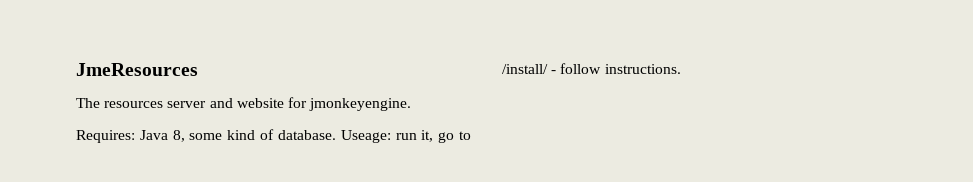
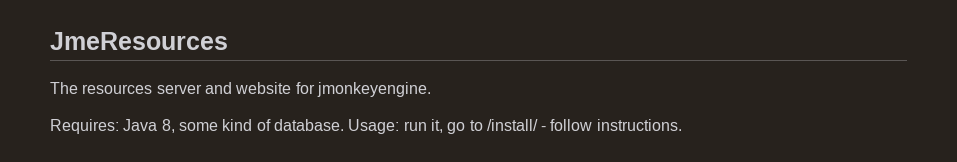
- Useage: run it, go to /install/ - follow instructions.
+ Usage: run it, go to /install/ - follow instructions.

